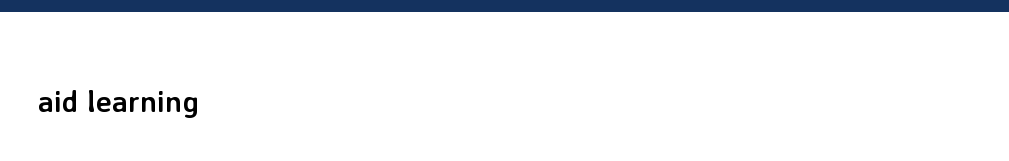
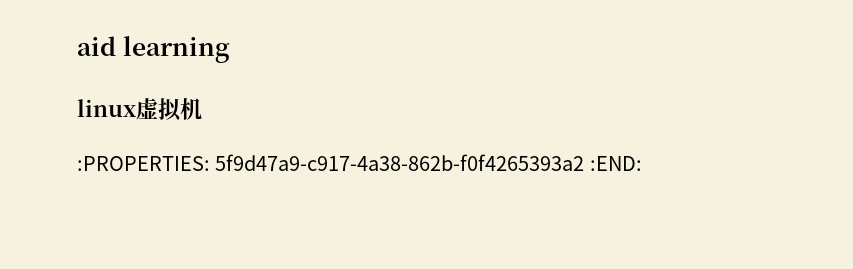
+ linux虚拟机
+ :PROPERTIES: 5f9d47a9-c917-4a38-862b-f0f4265393a2 :END:

